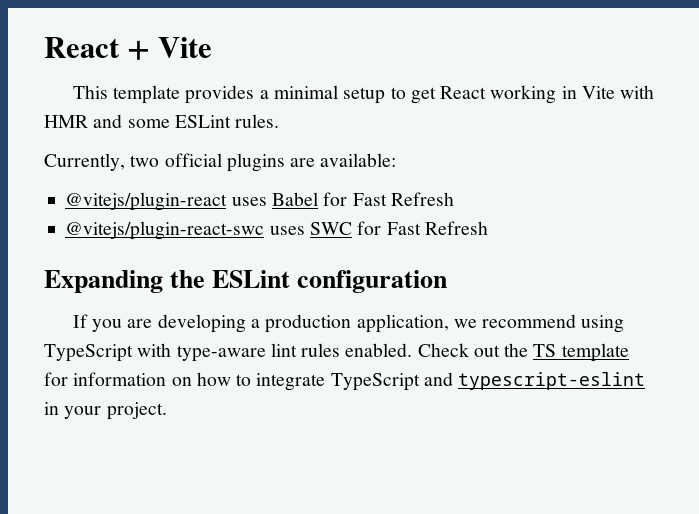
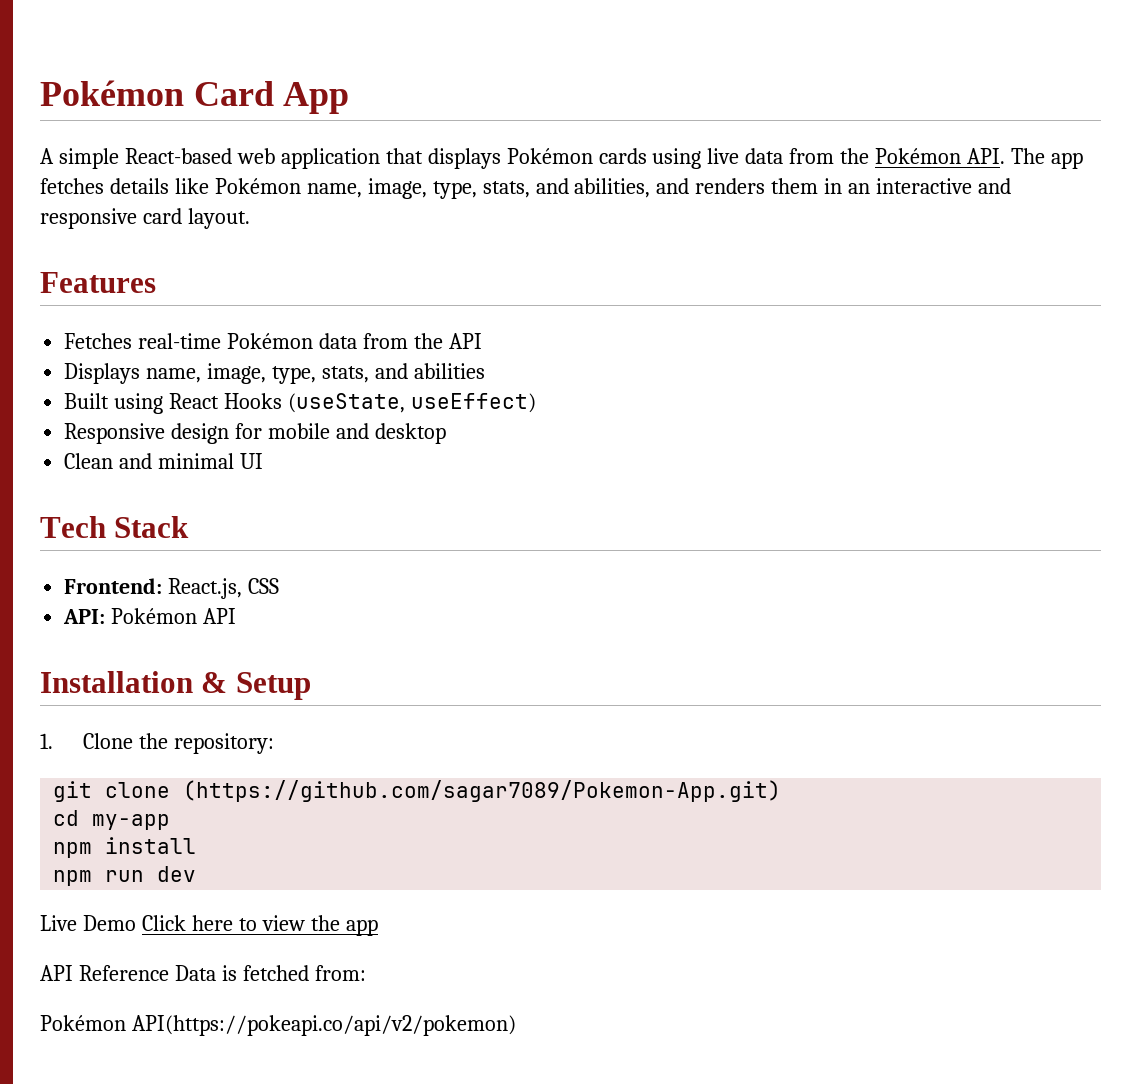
- React + Vite
- This template provides a minimal setup to get React working in Vite with HMR and some ESLint rules.
- Currently, two official plugins are available:
- @vitejs/plugin-react uses Babel for Fast Refresh
- @vitejs/plugin-react-swc uses SWC for Fast Refresh
- Expanding the ESLint configuration
- If you are developing a production application, we recommend using TypeScript with type-aware lint rules enabled. Check out the TS template for information on how to integrate TypeScript and typescript-eslint in your project.
+ Pokémon Card App
+ A simple React-based web application that displays Pokémon cards using live data from the Pokémon API. The app fetches details like Pokémon name, image, type, stats, and abilities, and renders them in an interactive and responsive card layout.
+ Features
+ Fetches real-time Pokémon data from the API
+ Displays name, image, type, stats, and abilities
+ Built using React Hooks (useState, useEffect)
+ Responsive design for mobile and desktop
+ Clean and minimal UI
+ Tech Stack
+ Frontend: React.js, CSS
+ API: Pokémon API
+ Installation & Setup
+ 1. Clone the repository:
+ git clone (https://github.com/sagar7089/Pokemon-App.git)
+ cd my-app
+ npm install
+ npm run dev
+ Live Demo Click here to view the app
+ API Reference Data is fetched from:
+ Pokémon API(https://pokeapi.co/api/v2/pokemon)

